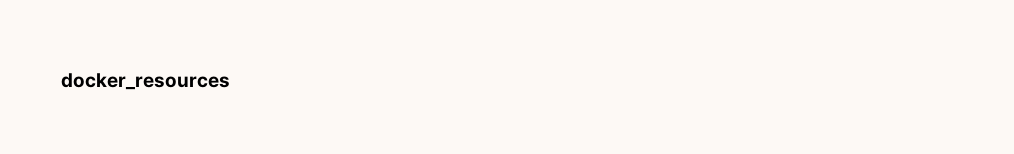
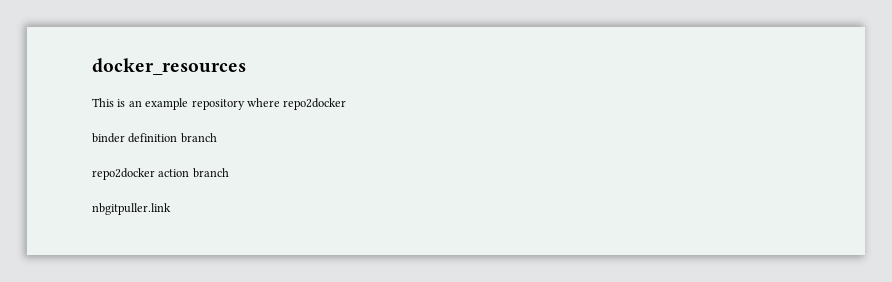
+ This is an example repository where repo2docker
+ binder definition branch
+ repo2docker action branch
+ nbgitpuller.link

